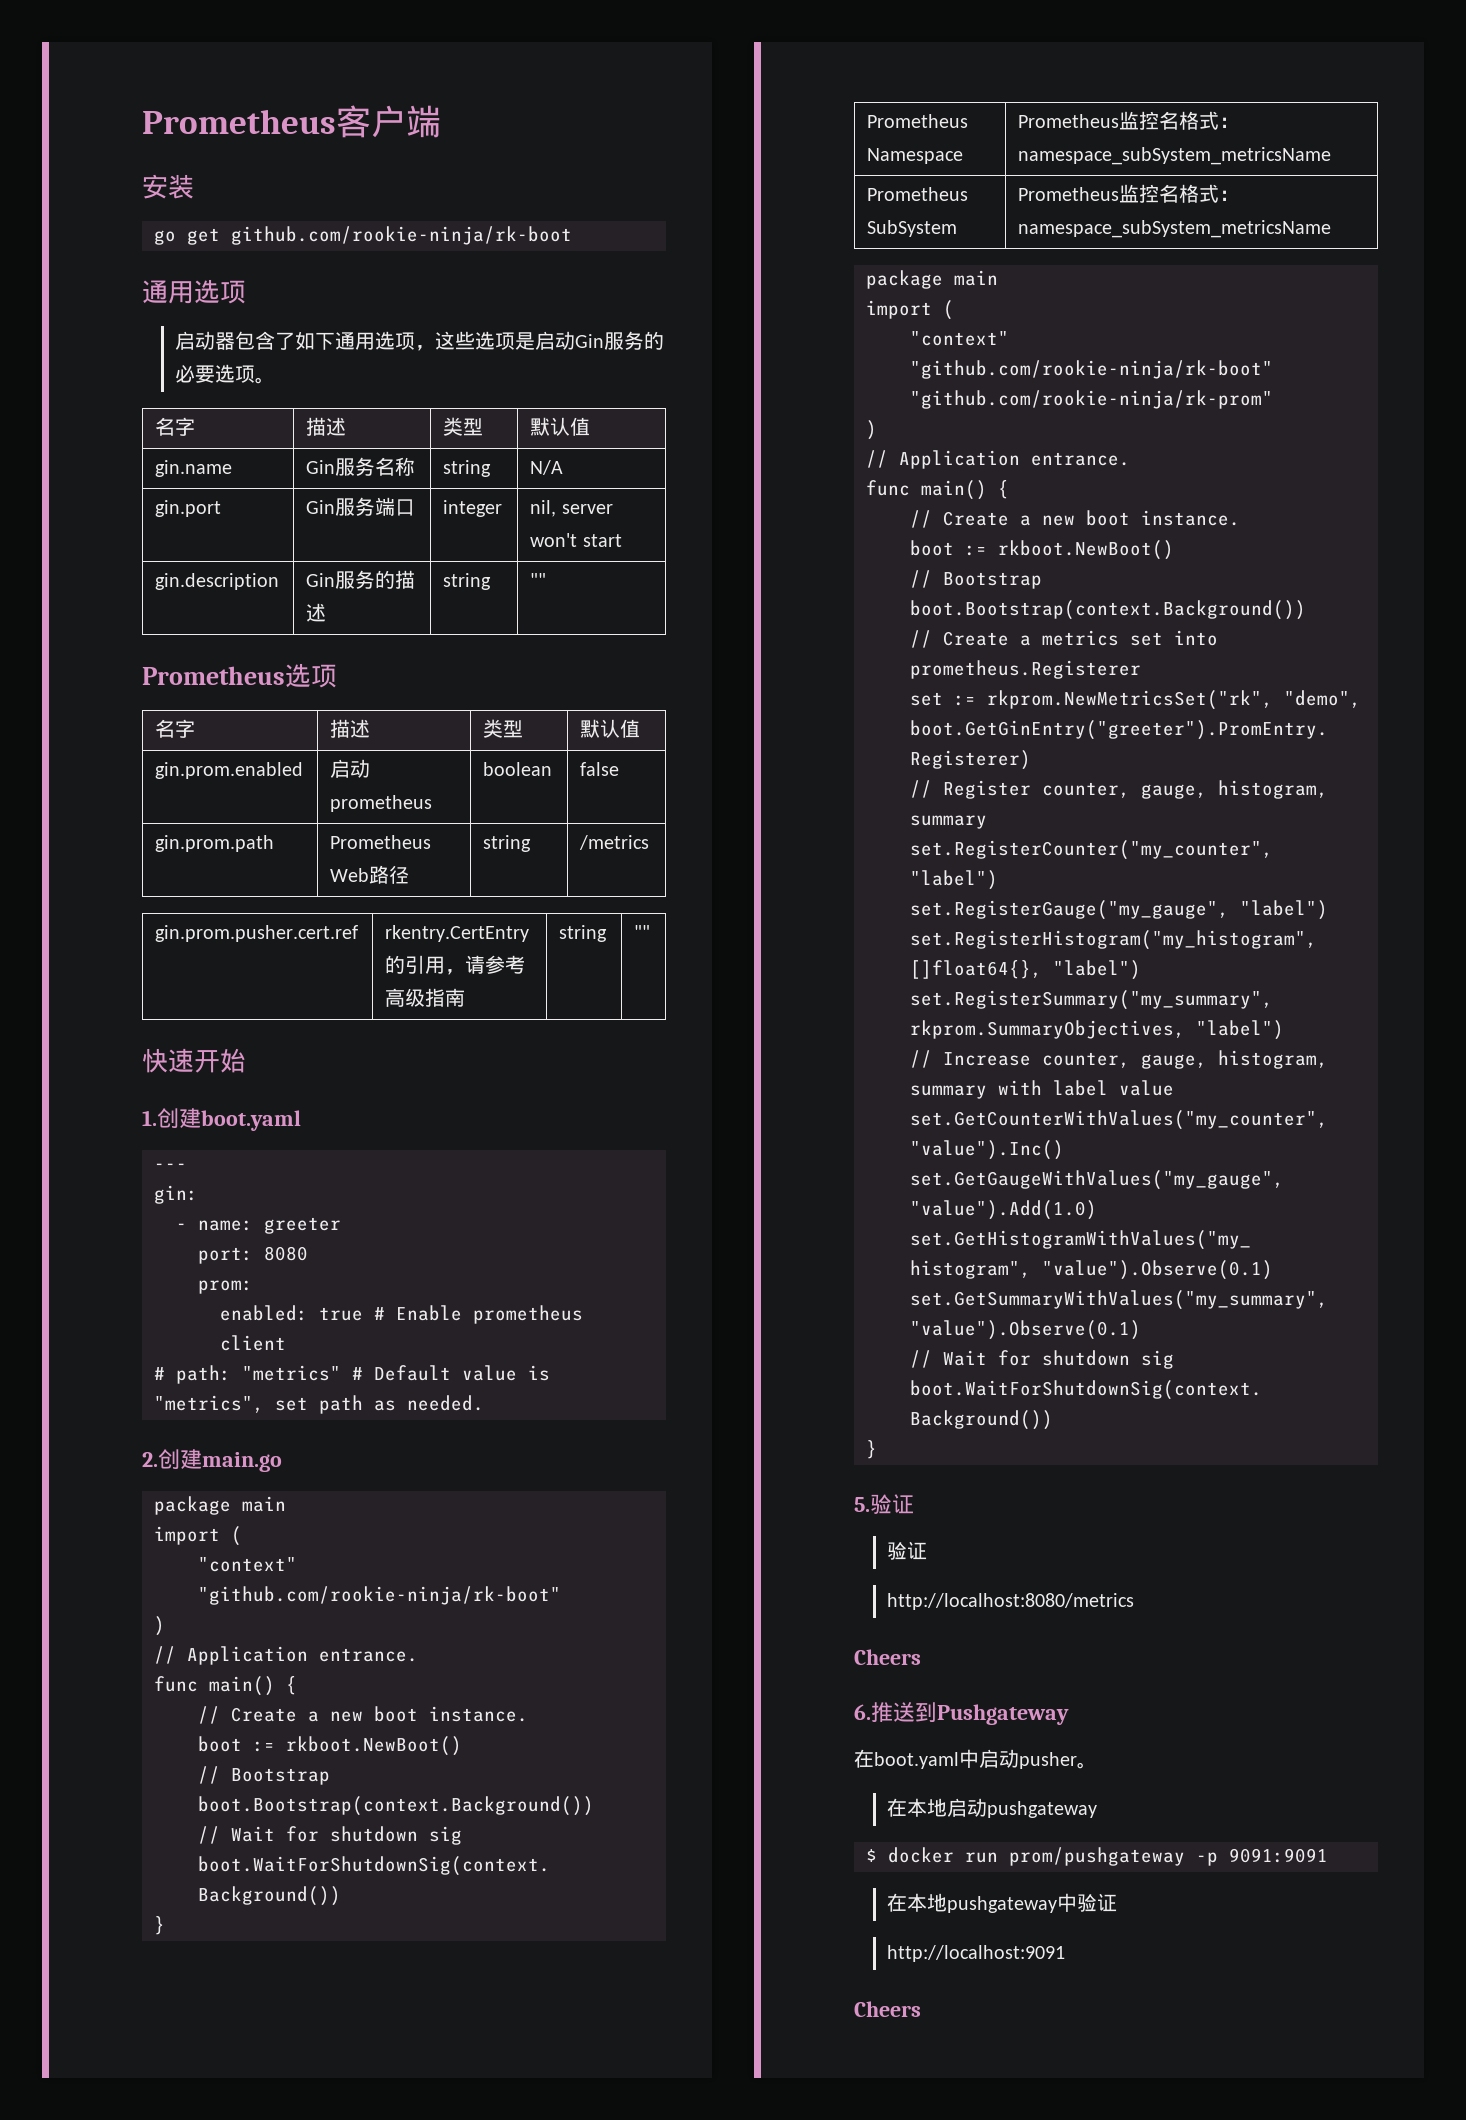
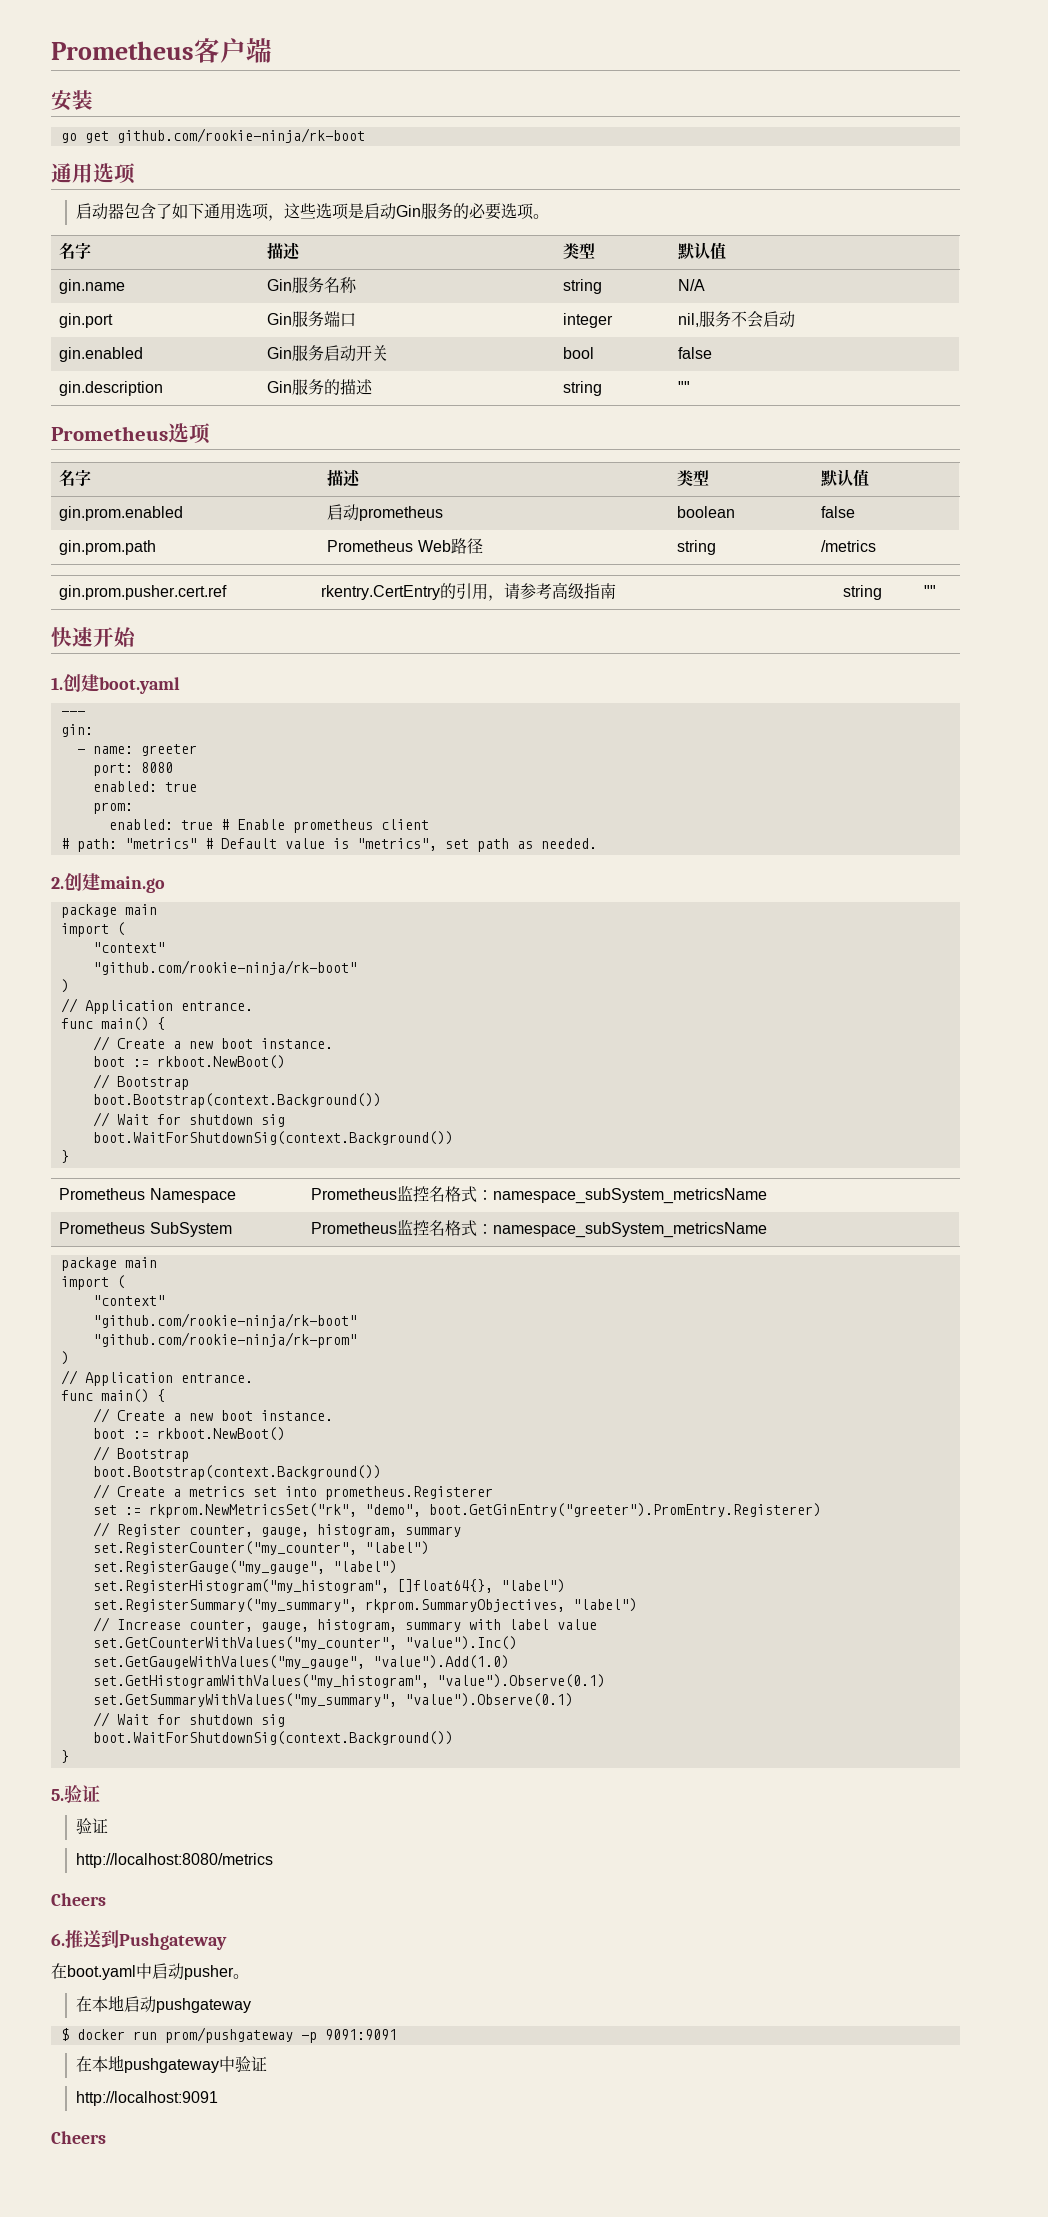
- gin.port | Gin服务端口 | integer | nil, server won't start
+ gin.port | Gin服务端口 | integer | nil,服务不会启动
+ gin.enabled | Gin服务启动开关 | bool | false
  port: 8080
+ enabled: true

